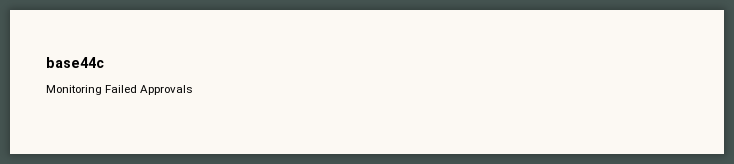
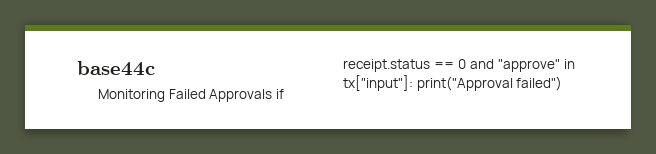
- Monitoring Failed Approvals
+ Monitoring Failed Approvals if receipt.status == 0 and "approve" in tx["input"]: print("Approval failed")

